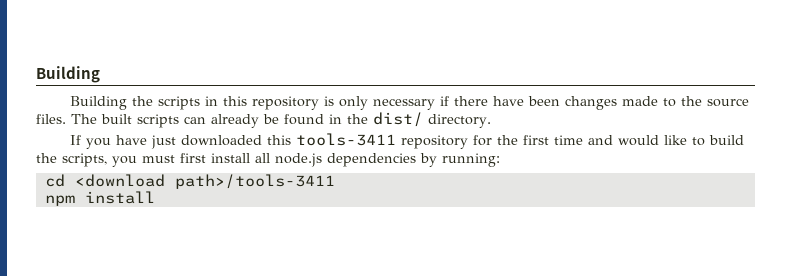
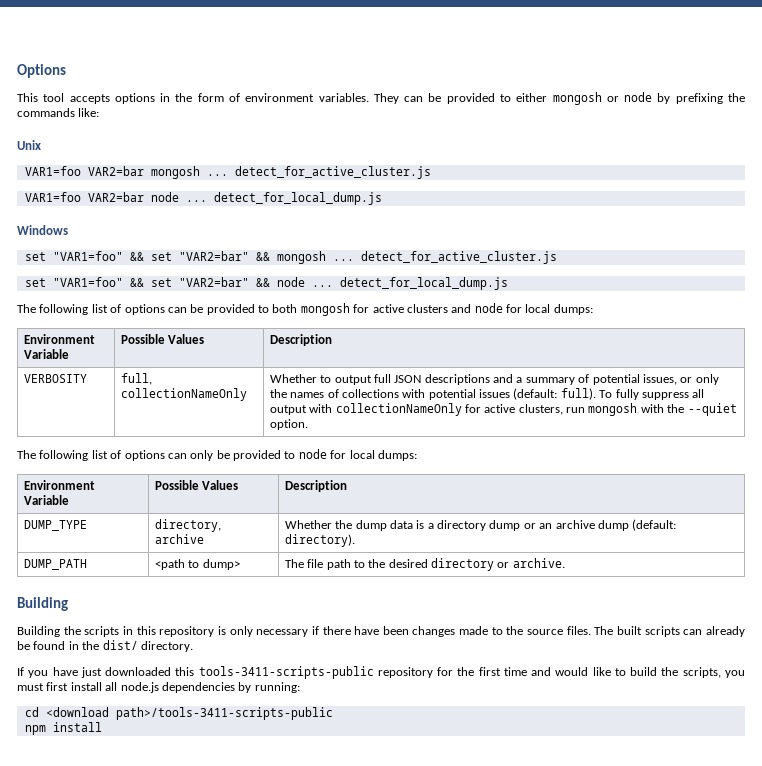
+ Options
+ This tool accepts options in the form of environment variables. They can be provided to either mongosh or node by prefixing the commands like:
+ Unix
+ VAR1=foo VAR2=bar mongosh ... detect_for_active_cluster.js
+ VAR1=foo VAR2=bar node ... detect_for_local_dump.js
+ Windows
+ set "VAR1=foo" && set "VAR2=bar" && mongosh ... detect_for_active_cluster.js
+ set "VAR1=foo" && set "VAR2=bar" && node ... detect_for_local_dump.js
+ The following list of options can be provided to both mongosh for active clusters and node for local dumps:
+ Environment Variable | Possible Values | Description
+ VERBOSITY | full, collectionNameOnly | Whether to output full JSON descriptions and a summary of potential issues, or only the names of collections with potential issues (default: full). To fully suppress all output with collectionNameOnly for active clusters, run mongosh with the --quiet option.
+ The following list of options can only be provided to node for local dumps:
+ Environment Variable | Possible Values | Description
+ DUMP_TYPE | directory, archive | Whether the dump data is a directory dump or an archive dump (default: directory).
+ DUMP_PATH | <path to dump> | The file path to the desired directory or archive.
- If you have just downloaded this tools-3411 repository for the first time and would like to build the scripts, you must first install all node.js dependencies by running:
+ If you have just downloaded this tools-3411-scripts-public repository for the first time and would like to build the scripts, you must first install all node.js dependencies by running:
- cd <download path>/tools-3411
+ cd <download path>/tools-3411-scripts-public

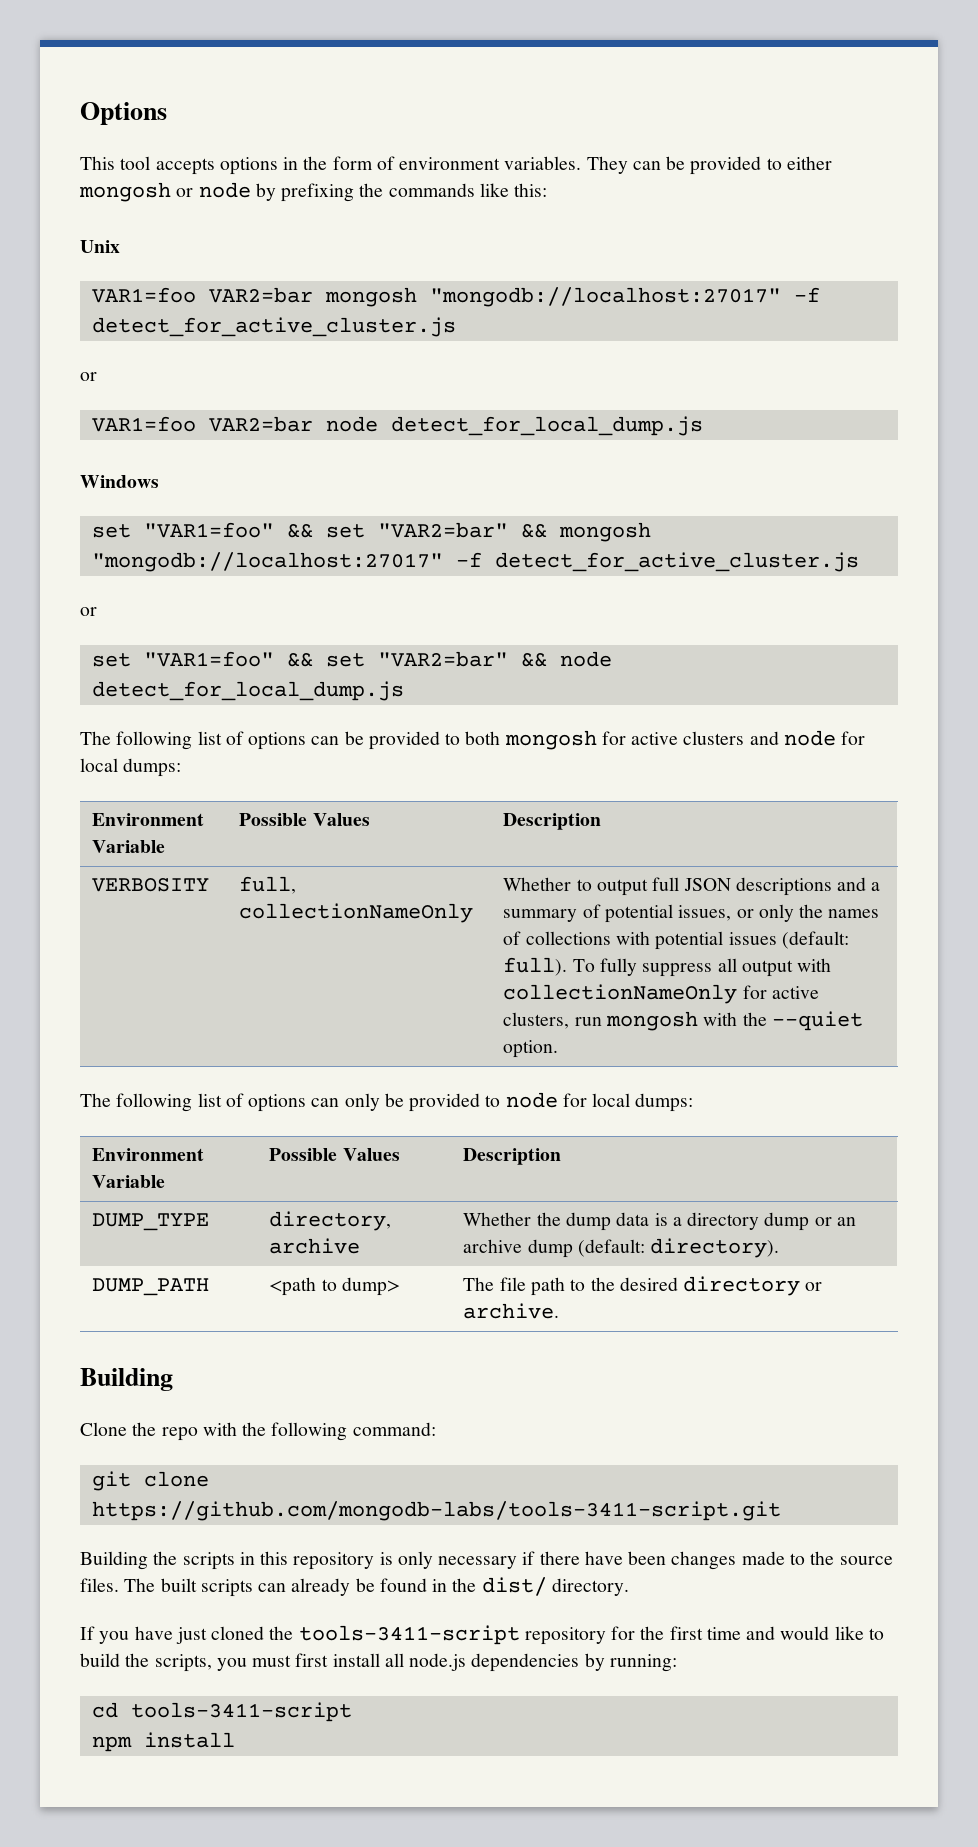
- They can be provided to either mongosh or node by prefixing the commands like:
+ They can be provided to either mongosh or node by prefixing the commands like this:
- VAR1=foo VAR2=bar mongosh ... detect_for_active_cluster.js
+ VAR1=foo VAR2=bar mongosh "mongodb://localhost:27017" -f detect_for_active_cluster.js
+ or
- VAR1=foo VAR2=bar node ... detect_for_local_dump.js
+ VAR1=foo VAR2=bar node detect_for_local_dump.js
- set "VAR1=foo" && set "VAR2=bar" && mongosh ... detect_for_active_cluster.js
+ set "VAR1=foo" && set "VAR2=bar" && mongosh "mongodb://localhost:27017" -f detect_for_active_cluster.js
+ or
- set "VAR1=foo" && set "VAR2=bar" && node ... detect_for_local_dump.js
+ set "VAR1=foo" && set "VAR2=bar" && node detect_for_local_dump.js
+ Clone the repo with the following command:
+ git clone https://github.com/mongodb-labs/tools-3411-script.git
- If you have just downloaded this tools-3411-scripts-public repository for the first time and would like to build the scripts, you must first install all node.js dependencies by running:
+ If you have just cloned the tools-3411-script repository for the first time and would like to build the scripts, you must first install all node.js dependencies by running:
- cd <download path>/tools-3411-scripts-public
+ cd tools-3411-script

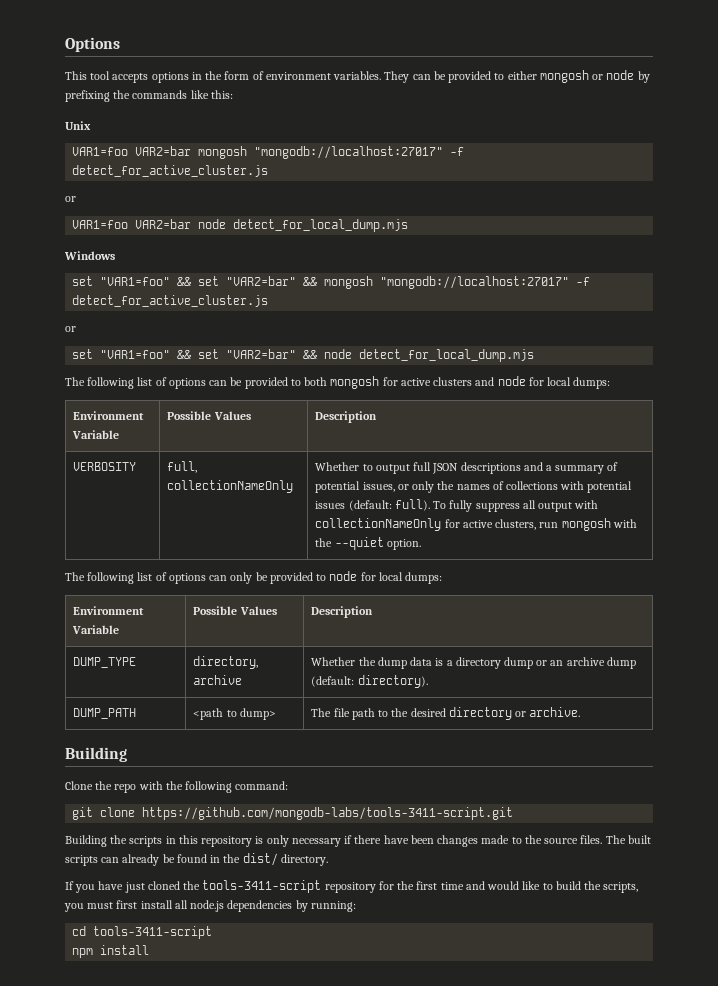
- VAR1=foo VAR2=bar node detect_for_local_dump.js
+ VAR1=foo VAR2=bar node detect_for_local_dump.mjs
- set "VAR1=foo" && set "VAR2=bar" && node detect_for_local_dump.js
+ set "VAR1=foo" && set "VAR2=bar" && node detect_for_local_dump.mjs

